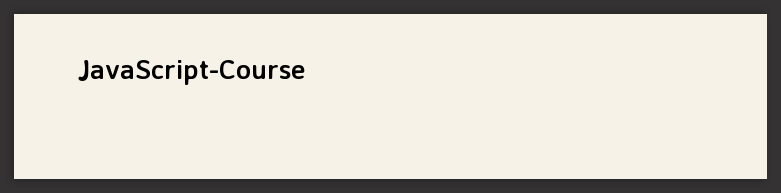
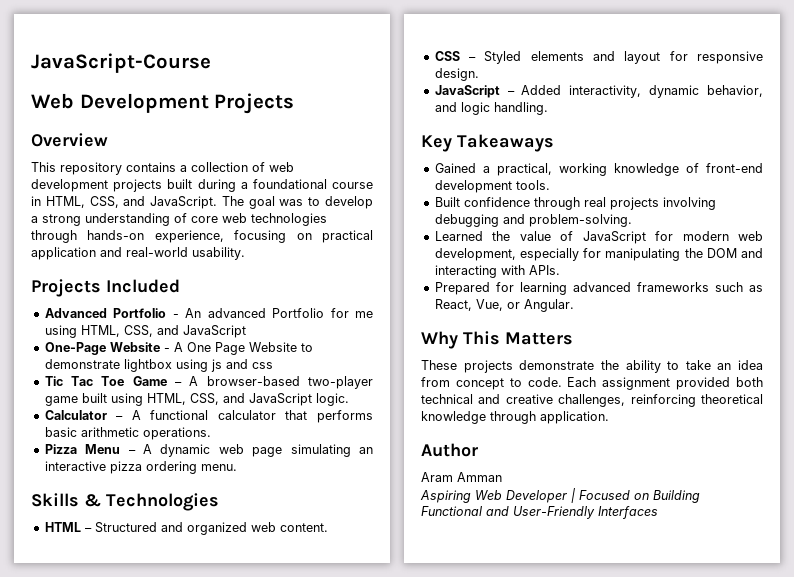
+ Web Development Projects
+ Overview
+ This repository contains a collection of web development projects built during a foundational course in HTML, CSS, and JavaScript. The goal was to develop a strong understanding of core web technologies through hands-on experience, focusing on practical application and real-world usability.
+ Projects Included
+ Advanced Portfolio - An advanced Portfolio for me using HTML, CSS, and JavaScript
+ One-Page Website - A One Page Website to demonstrate lightbox using js and css
+ Tic Tac Toe Game – A browser-based two-player game built using HTML, CSS, and JavaScript logic.
+ Calculator – A functional calculator that performs basic arithmetic operations.
+ Pizza Menu – A dynamic web page simulating an interactive pizza ordering menu.
+ Skills & Technologies
+ HTML – Structured and organized web content.
+ CSS – Styled elements and layout for responsive design.
+ JavaScript – Added interactivity, dynamic behavior, and logic handling.
+ Key Takeaways
+ Gained a practical, working knowledge of front-end development tools.
+ Built confidence through real projects involving debugging and problem-solving.
+ Learned the value of JavaScript for modern web development, especially for manipulating the DOM and interacting with APIs.
+ Prepared for learning advanced frameworks such as React, Vue, or Angular.
+ Why This Matters
+ These projects demonstrate the ability to take an idea from concept to code. Each assignment provided both technical and creative challenges, reinforcing theoretical knowledge through application.
+ Author
+ Aram Amman
+ Aspiring Web Developer | Focused on Building Functional and User-Friendly Interfaces

